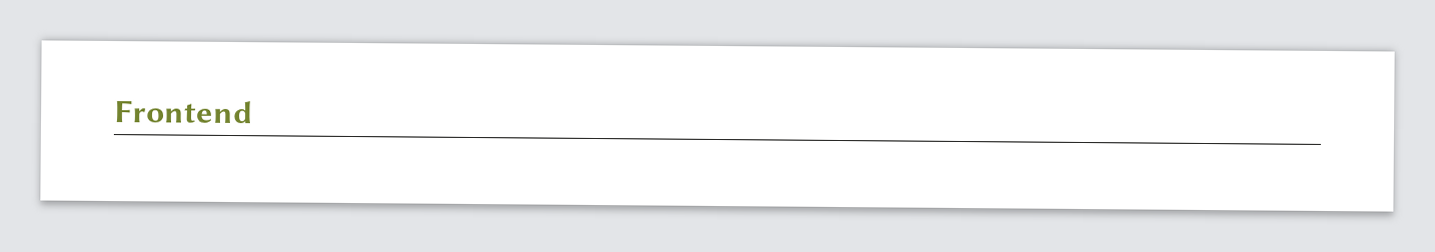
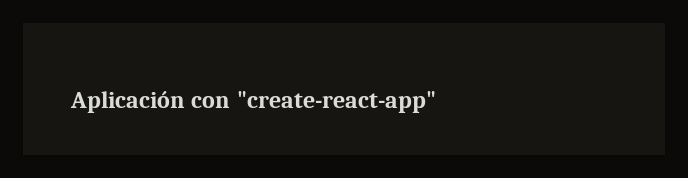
- Frontend
+ Aplicación con "create-react-app"

